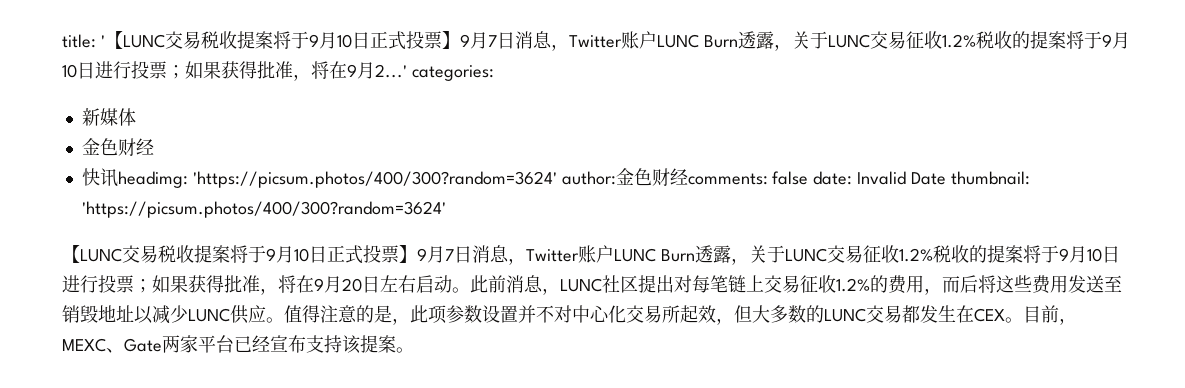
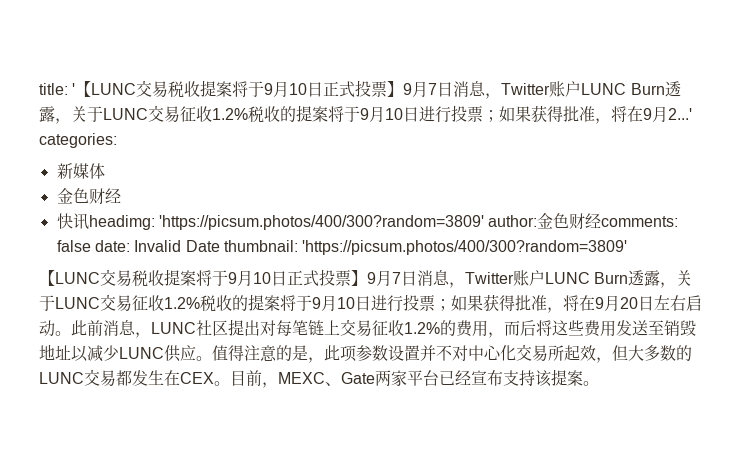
- 快讯headimg: 'https://picsum.photos/400/300?random=3624' author:金色财经comments: false date: Invalid Date thumbnail: 'https://picsum.photos/400/300?random=3624'
+ 快讯headimg: 'https://picsum.photos/400/300?random=3809' author:金色财经comments: false date: Invalid Date thumbnail: 'https://picsum.photos/400/300?random=3809'

